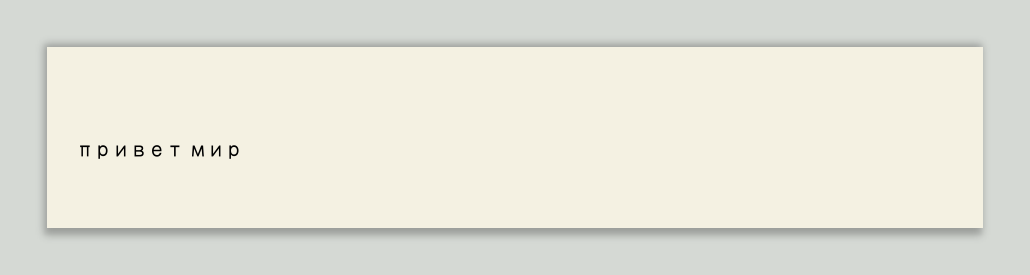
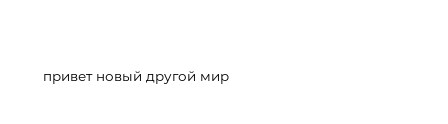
- привет мир
+ привет новый другой мир

